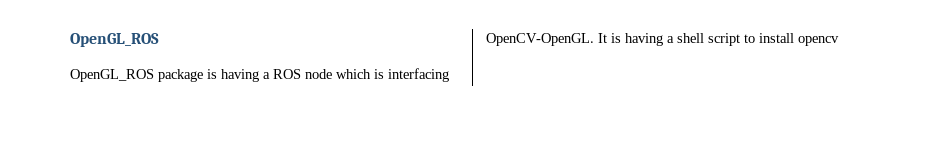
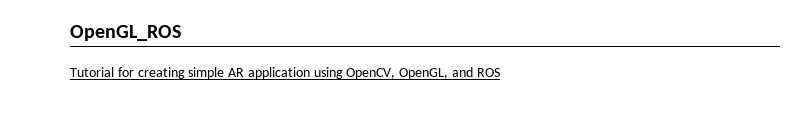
- OpenGL_ROS package is having a ROS node which is interfacing OpenCV-OpenGL. It is having a shell script to install opencv
+ Tutorial for creating simple AR application using OpenCV, OpenGL, and ROS

